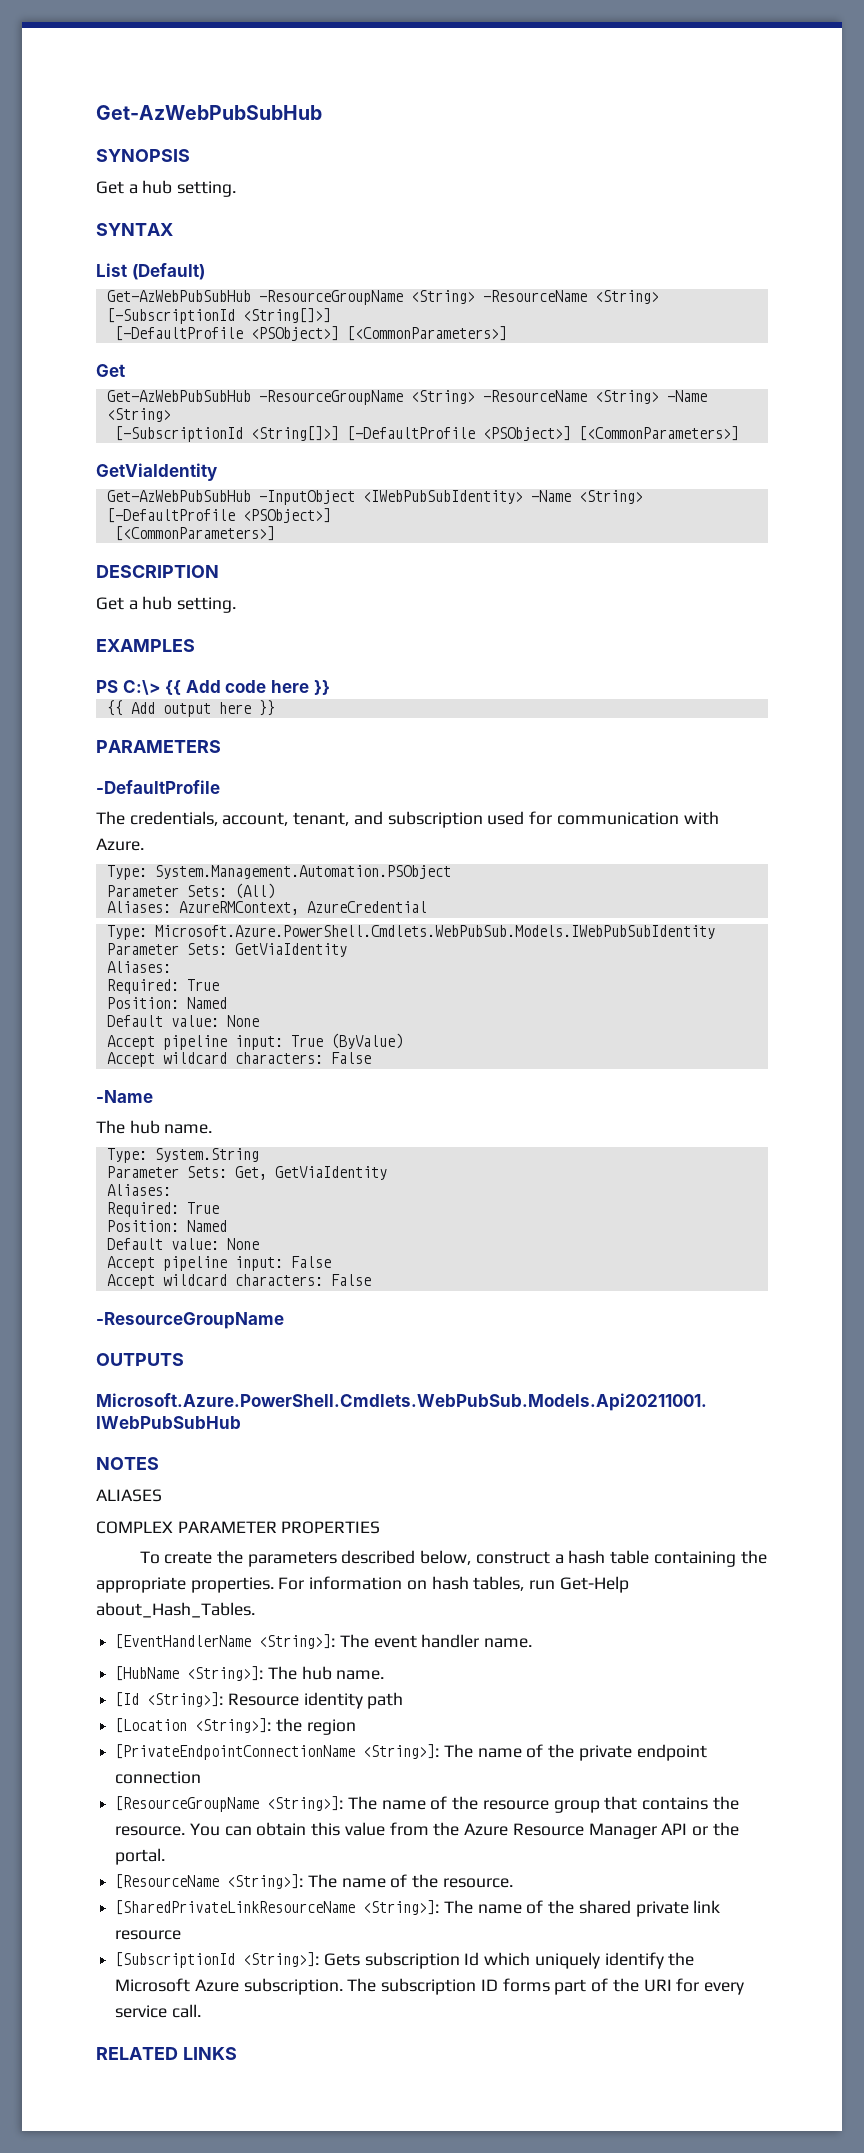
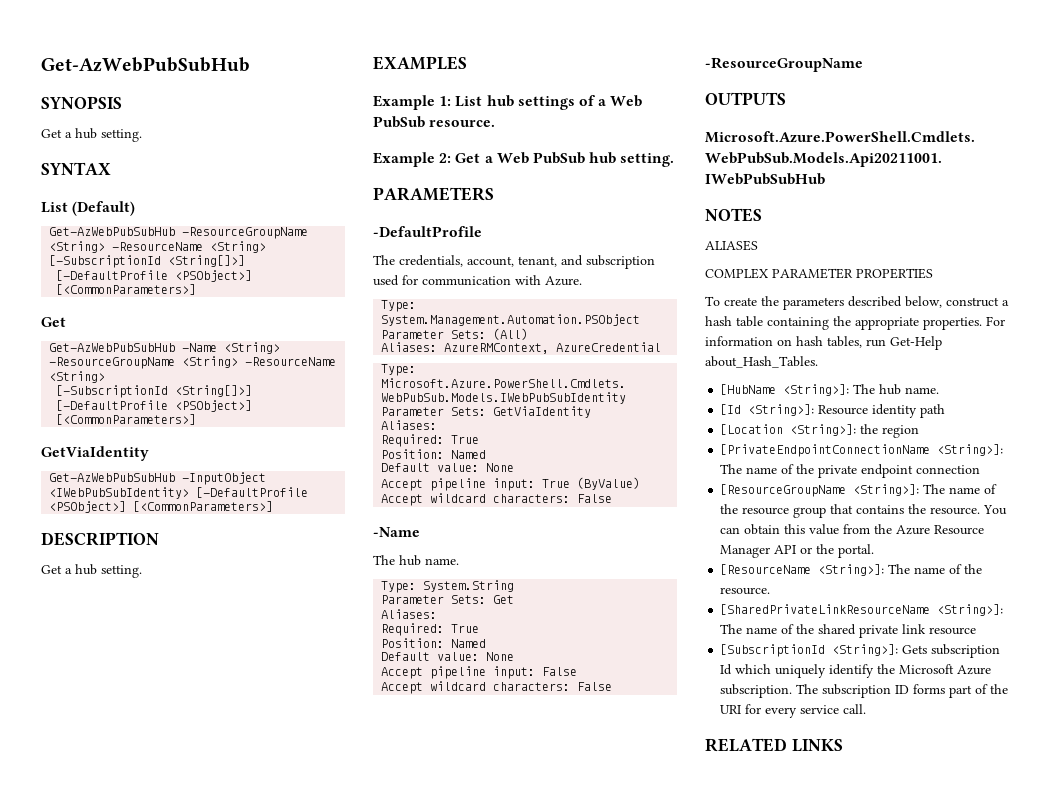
- Get-AzWebPubSubHub -ResourceGroupName <String> -ResourceName <String> -Name <String>
+ Get-AzWebPubSubHub -Name <String> -ResourceGroupName <String> -ResourceName <String>
- Get-AzWebPubSubHub -InputObject <IWebPubSubIdentity> -Name <String> [-DefaultProfile <PSObject>]
- [<CommonParameters>]
+ Get-AzWebPubSubHub -InputObject <IWebPubSubIdentity> [-DefaultProfile <PSObject>] [<CommonParameters>]
- PS C:\> {{ Add code here }}
- {{ Add output here }}
+ Example 1: List hub settings of a Web PubSub resource.
+ Example 2: Get a Web PubSub hub setting.
- Parameter Sets: Get, GetViaIdentity
+ Parameter Sets: Get
- [EventHandlerName <String>]: The event handler name.

